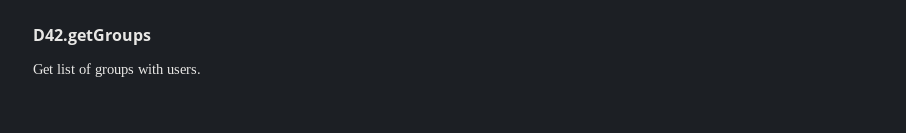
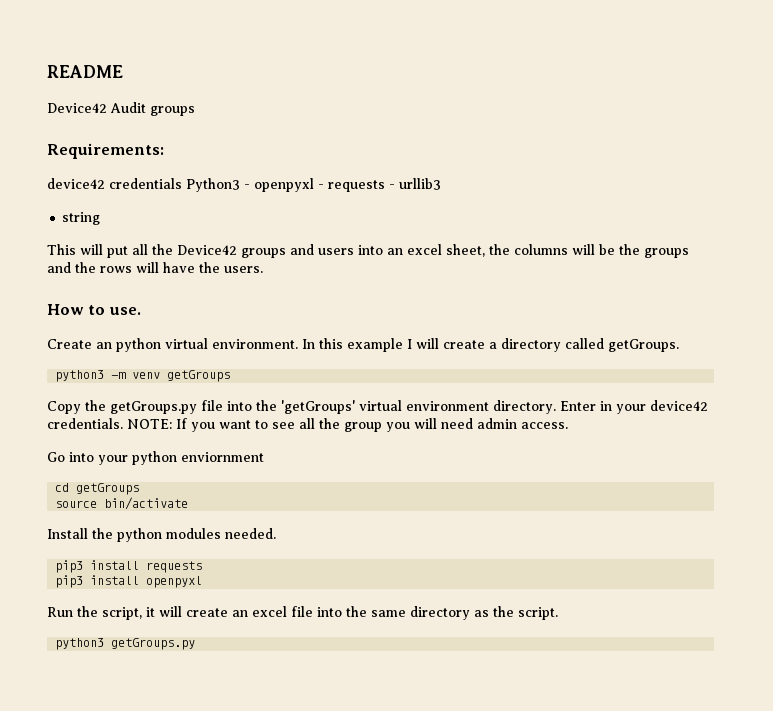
- D42.getGroups
- Get list of groups with users.
+ README
+ Device42 Audit groups
+ Requirements:
+ device42 credentials Python3 - openpyxl - requests - urllib3
+ string
+ This will put all the Device42 groups and users into an excel sheet, the columns will be the groups and the rows will have the users.
+ How to use.
+ Create an python virtual environment. In this example I will create a directory called getGroups.
+ python3 -m venv getGroups
+ Copy the getGroups.py file into the 'getGroups' virtual environment directory. Enter in your device42 credentials. NOTE: If you want to see all the group you will need admin access.
+ Go into your python enviornment
+ cd getGroups
+ source bin/activate
+ Install the python modules needed.
+ pip3 install requests
+ pip3 install openpyxl
+ Run the script, it will create an excel file into the same directory as the script.
+ python3 getGroups.py

